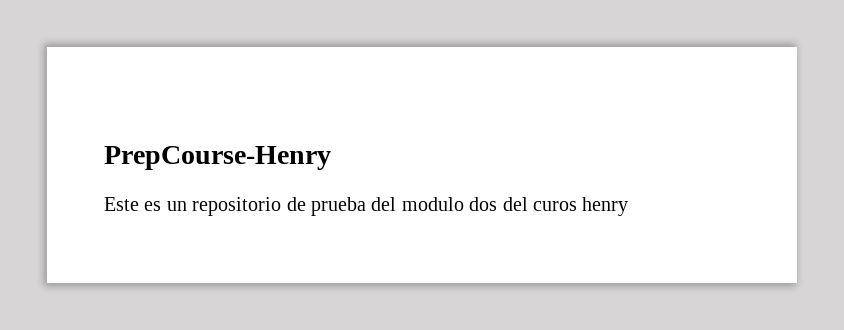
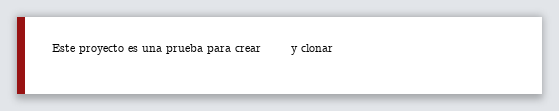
- PrepCourse-Henry
- Este es un repositorio de prueba del modulo dos del curos henry
+ Este proyecto es una prueba para crear y clonar

